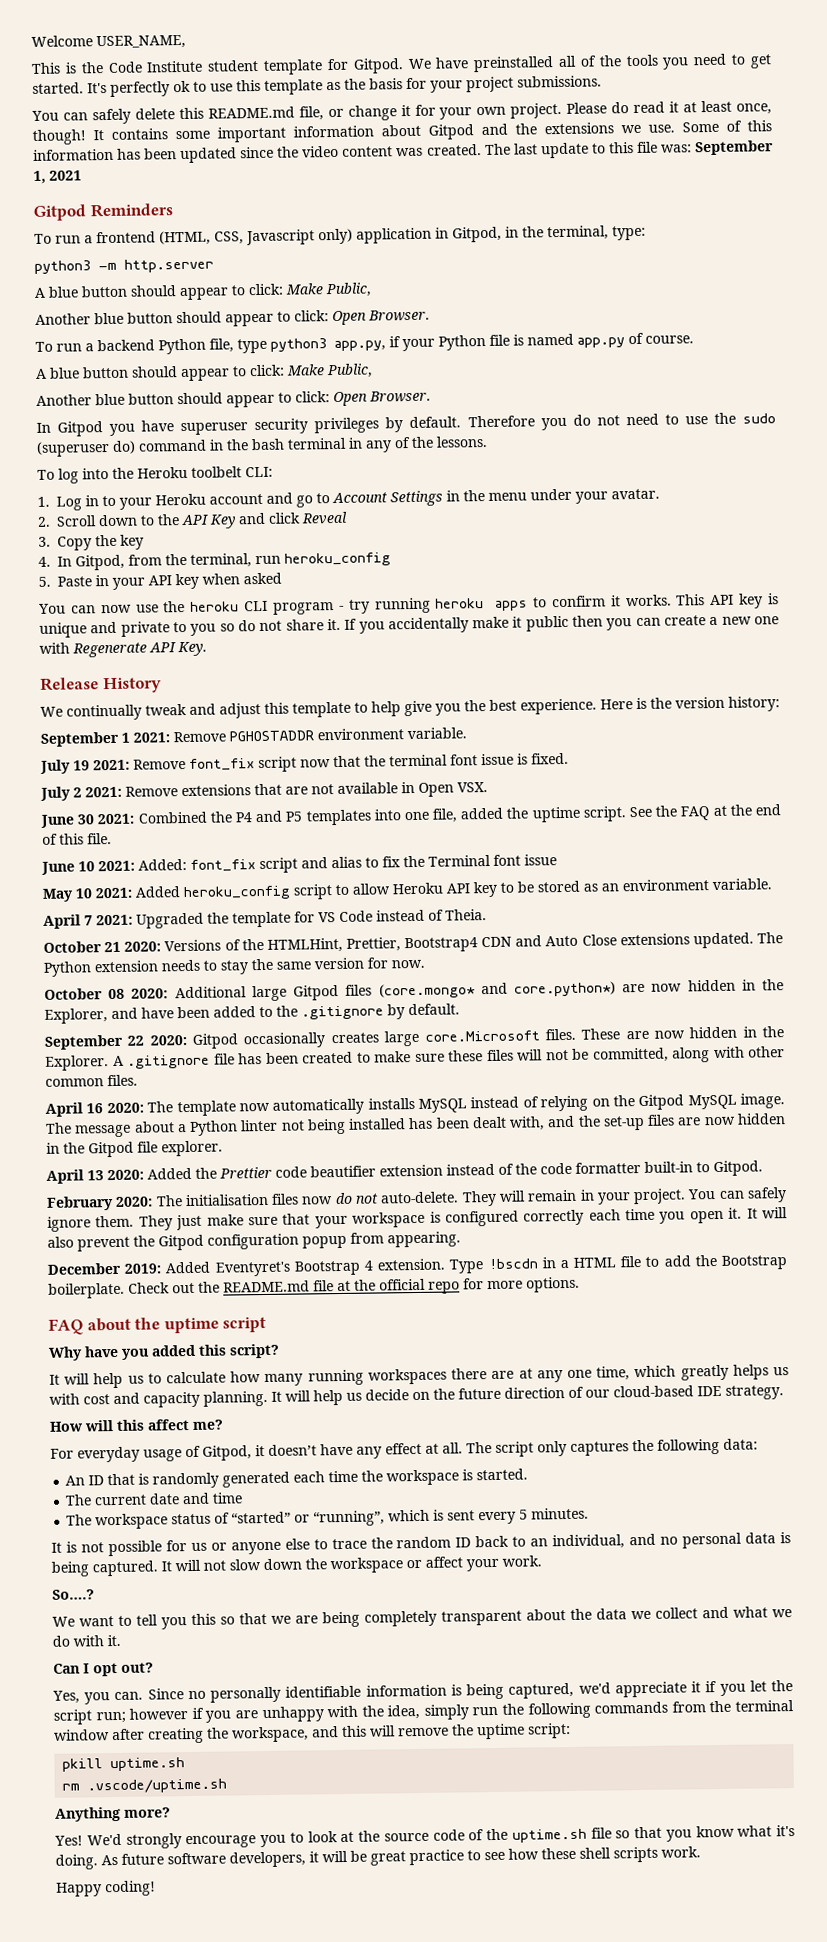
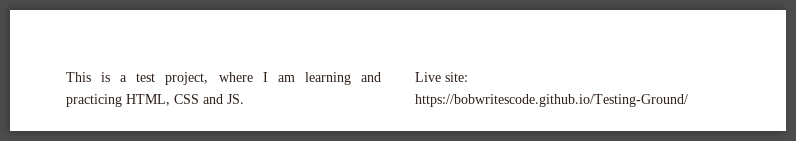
- Welcome USER_NAME,
- This is the Code Institute student template for Gitpod. We have preinstalled all of the tools you need to get started. It's perfectly ok to use this template as the basis for your project submissions.
- You can safely delete this README.md file, or change it for your own project. Please do read it at least once, though! It contains some important information about Gitpod and the extensions we use. Some of this information has been updated since the video content was created. The last update to this file was: September 1, 2021
- Gitpod Reminders
- To run a frontend (HTML, CSS, Javascript only) application in Gitpod, in the terminal, type:
- python3 -m http.server
- A blue button should appear to click: Make Public,
- Another blue button should appear to click: Open Browser.
- To run a backend Python file, type python3 app.py, if your Python file is named app.py of course.
- A blue button should appear to click: Make Public,
- Another blue button should appear to click: Open Browser.
- In Gitpod you have superuser security privileges by default. Therefore you do not need to use the sudo (superuser do) command in the bash terminal in any of the lessons.
- To log into the Heroku toolbelt CLI:
- 1. Log in to your Heroku account and go to Account Settings in the menu under your avatar.
- 2. Scroll down to the API Key and click Reveal
- 3. Copy the key
- 4. In Gitpod, from the terminal, run heroku_config
- 5. Paste in your API key when asked
- You can now use the heroku CLI program - try running heroku apps to confirm it works. This API key is unique and private to you so do not share it. If you accidentally make it public then you can create a new one with Regenerate API Key.
- Release History
- We continually tweak and adjust this template to help give you the best experience. Here is the version history:
- September 1 2021: Remove PGHOSTADDR environment variable.
- July 19 2021: Remove font_fix script now that the terminal font issue is fixed.
- July 2 2021: Remove extensions that are not available in Open VSX.
- June 30 2021: Combined the P4 and P5 templates into one file, added the uptime script. See the FAQ at the end of this file.
- June 10 2021: Added: font_fix script and alias to fix the Terminal font issue
- May 10 2021: Added heroku_config script to allow Heroku API key to be stored as an environment variable.
- April 7 2021: Upgraded the template for VS Code instead of Theia.
- October 21 2020: Versions of the HTMLHint, Prettier, Bootstrap4 CDN and Auto Close extensions updated. The Python extension needs to stay the same version for now.
- October 08 2020: Additional large Gitpod files (core.mongo* and core.python*) are now hidden in the Explorer, and have been added to the .gitignore by default.
- September 22 2020: Gitpod occasionally creates large core.Microsoft files. These are now hidden in the Explorer. A .gitignore file has been created to make sure these files will not be committed, along with other common files.
- April 16 2020: The template now automatically installs MySQL instead of relying on the Gitpod MySQL image. The message about a Python linter not being installed has been dealt with, and the set-up files are now hidden in the Gitpod file explorer.
- April 13 2020: Added the Prettier code beautifier extension instead of the code formatter built-in to Gitpod.
- February 2020: The initialisation files now do not auto-delete. They will remain in your project. You can safely ignore them. They just make sure that your workspace is configured correctly each time you open it. It will also prevent the Gitpod configuration popup from appearing.
- December 2019: Added Eventyret's Bootstrap 4 extension. Type !bscdn in a HTML file to add the Bootstrap boilerplate. Check out the README.md file at the official repo for more options.
- FAQ about the uptime script
- Why have you added this script?
- It will help us to calculate how many running workspaces there are at any one time, which greatly helps us with cost and capacity planning. It will help us decide on the future direction of our cloud-based IDE strategy.
- How will this affect me?
- For everyday usage of Gitpod, it doesn’t have any effect at all. The script only captures the following data:
- An ID that is randomly generated each time the workspace is started.
- The current date and time
- The workspace status of “started” or “running”, which is sent every 5 minutes.
- It is not possible for us or anyone else to trace the random ID back to an individual, and no personal data is being captured. It will not slow down the workspace or affect your work.
- So….?
- We want to tell you this so that we are being completely transparent about the data we collect and what we do with it.
- Can I opt out?
- Yes, you can. Since no personally identifiable information is being captured, we'd appreciate it if you let the script run; however if you are unhappy with the idea, simply run the following commands from the terminal window after creating the workspace, and this will remove the uptime script:
- pkill uptime.sh
- rm .vscode/uptime.sh
- Anything more?
- Yes! We'd strongly encourage you to look at the source code of the uptime.sh file so that you know what it's doing. As future software developers, it will be great practice to see how these shell scripts work.
- Happy coding!
+ This is a test project, where I am learning and practicing HTML, CSS and JS.
+ Live site: https://bobwritescode.github.io/Testing-Ground/

